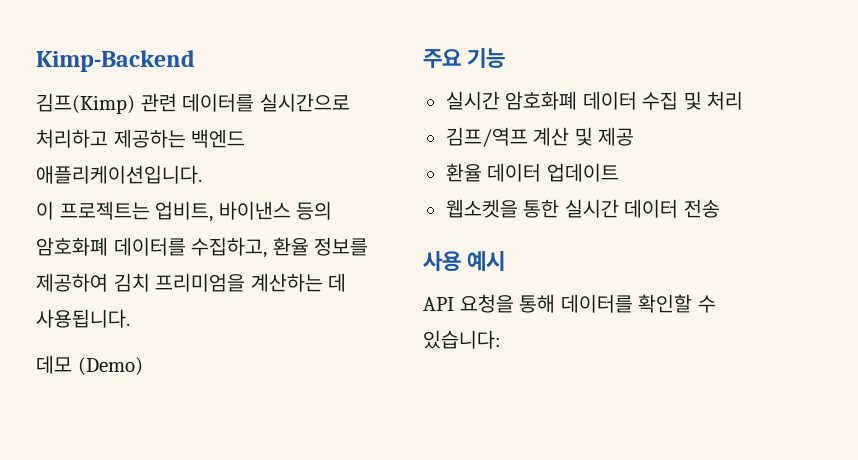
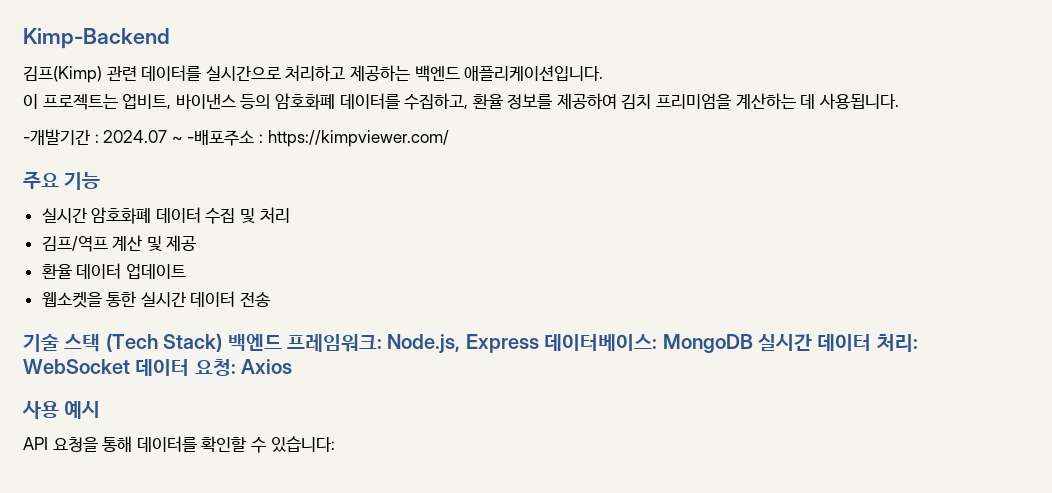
- 데모 (Demo)
+ -개발기간 : 2024.07 ~ -배포주소 : https://kimpviewer.com/
+ 기술 스택 (Tech Stack) 백엔드 프레임워크: Node.js, Express 데이터베이스: MongoDB 실시간 데이터 처리: WebSocket 데이터 요청: Axios

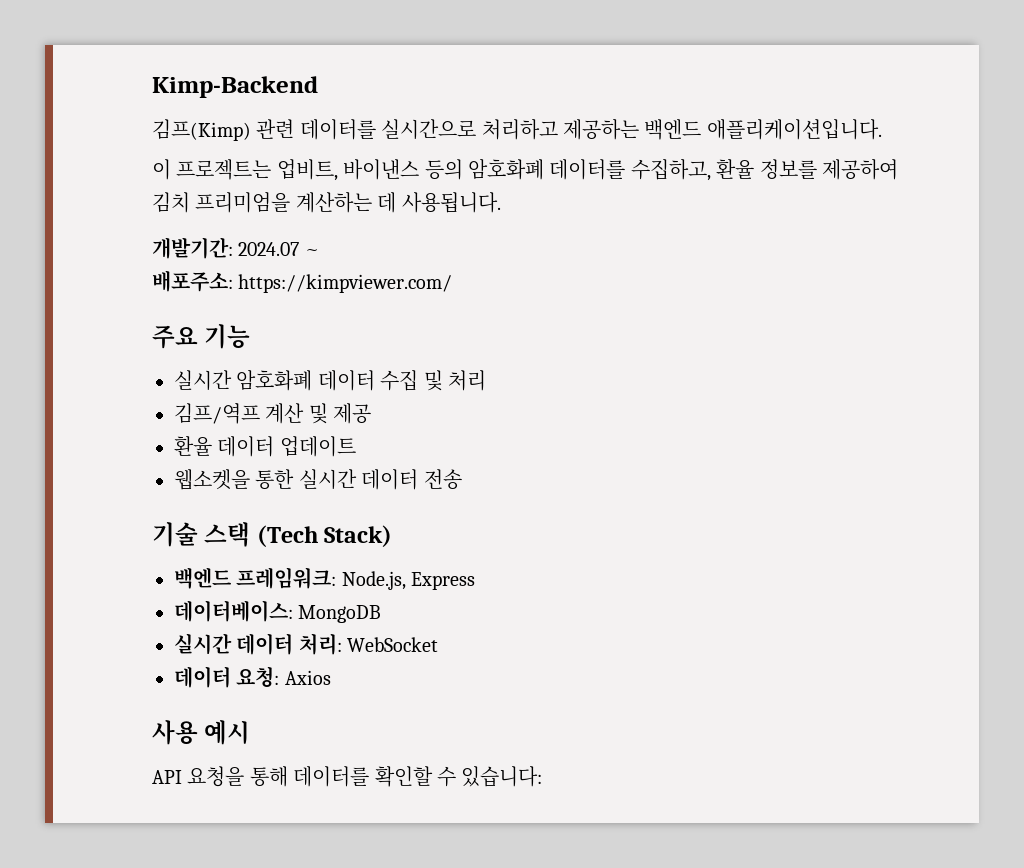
- -개발기간 : 2024.07 ~ -배포주소 : https://kimpviewer.com/
+ 개발기간: 2024.07 ~
+ 배포주소: https://kimpviewer.com/
- 기술 스택 (Tech Stack) 백엔드 프레임워크: Node.js, Express 데이터베이스: MongoDB 실시간 데이터 처리: WebSocket 데이터 요청: Axios
+ 기술 스택 (Tech Stack)
+ 백엔드 프레임워크: Node.js, Express
+ 데이터베이스: MongoDB
+ 실시간 데이터 처리: WebSocket
+ 데이터 요청: Axios

